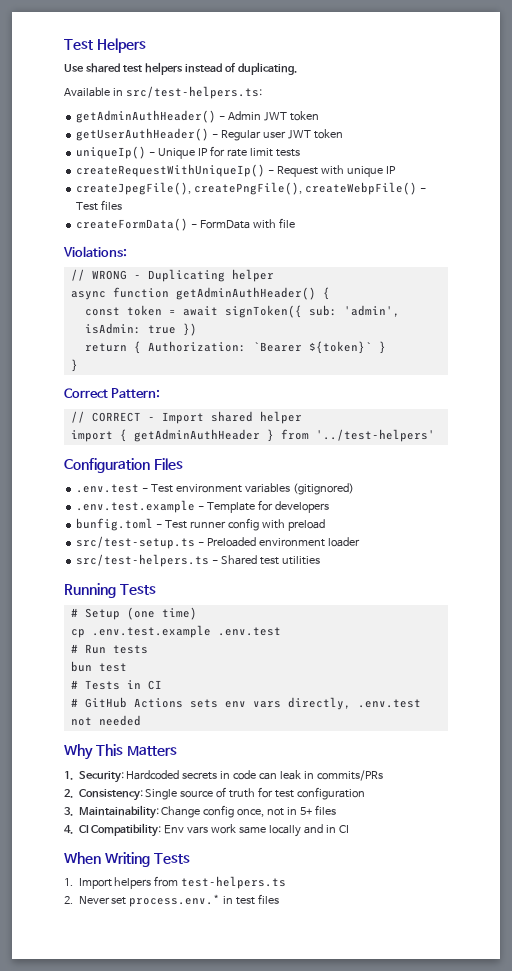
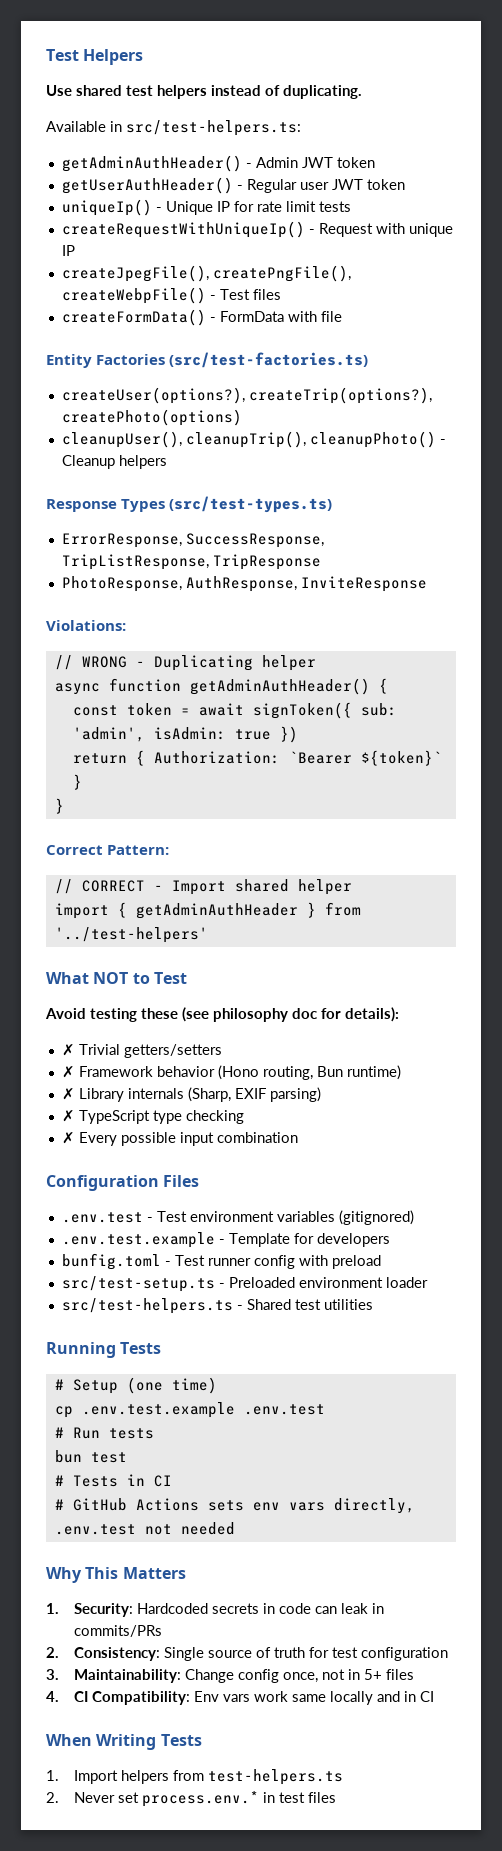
+ Entity Factories (src/test-factories.ts)
+ createUser(options?), createTrip(options?), createPhoto(options)
+ cleanupUser(), cleanupTrip(), cleanupPhoto() - Cleanup helpers
+ Response Types (src/test-types.ts)
+ ErrorResponse, SuccessResponse, TripListResponse, TripResponse
+ PhotoResponse, AuthResponse, InviteResponse
+ What NOT to Test
+ Avoid testing these (see philosophy doc for details):
+ ✗ Trivial getters/setters
+ ✗ Framework behavior (Hono routing, Bun runtime)
+ ✗ Library internals (Sharp, EXIF parsing)
+ ✗ TypeScript type checking
+ ✗ Every possible input combination

